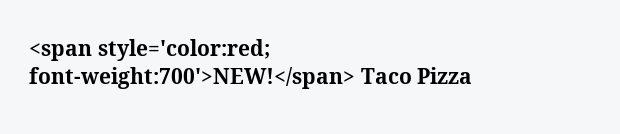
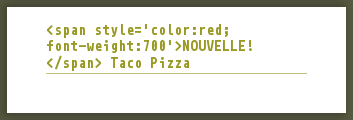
- <span style='color:red; font-weight:700'>NEW!</span> Taco Pizza
+ <span style='color:red; font-weight:700'>NOUVELLE! </span> Taco Pizza

